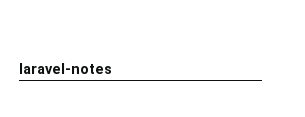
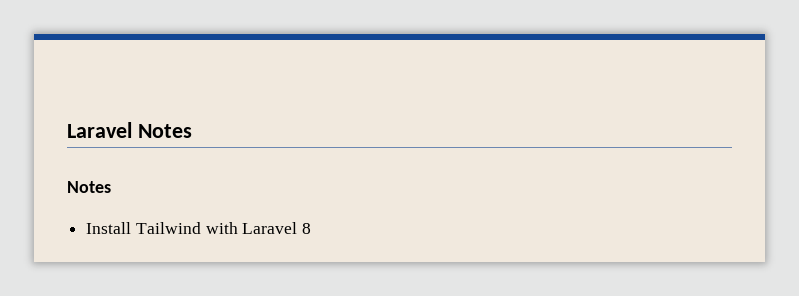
- laravel-notes
+ Laravel Notes
+ Notes
+ Install Tailwind with Laravel 8

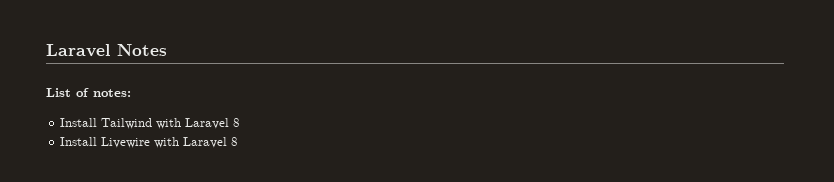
  Laravel Notes
- Notes
+ List of notes:
+ Install Livewire with Laravel 8

